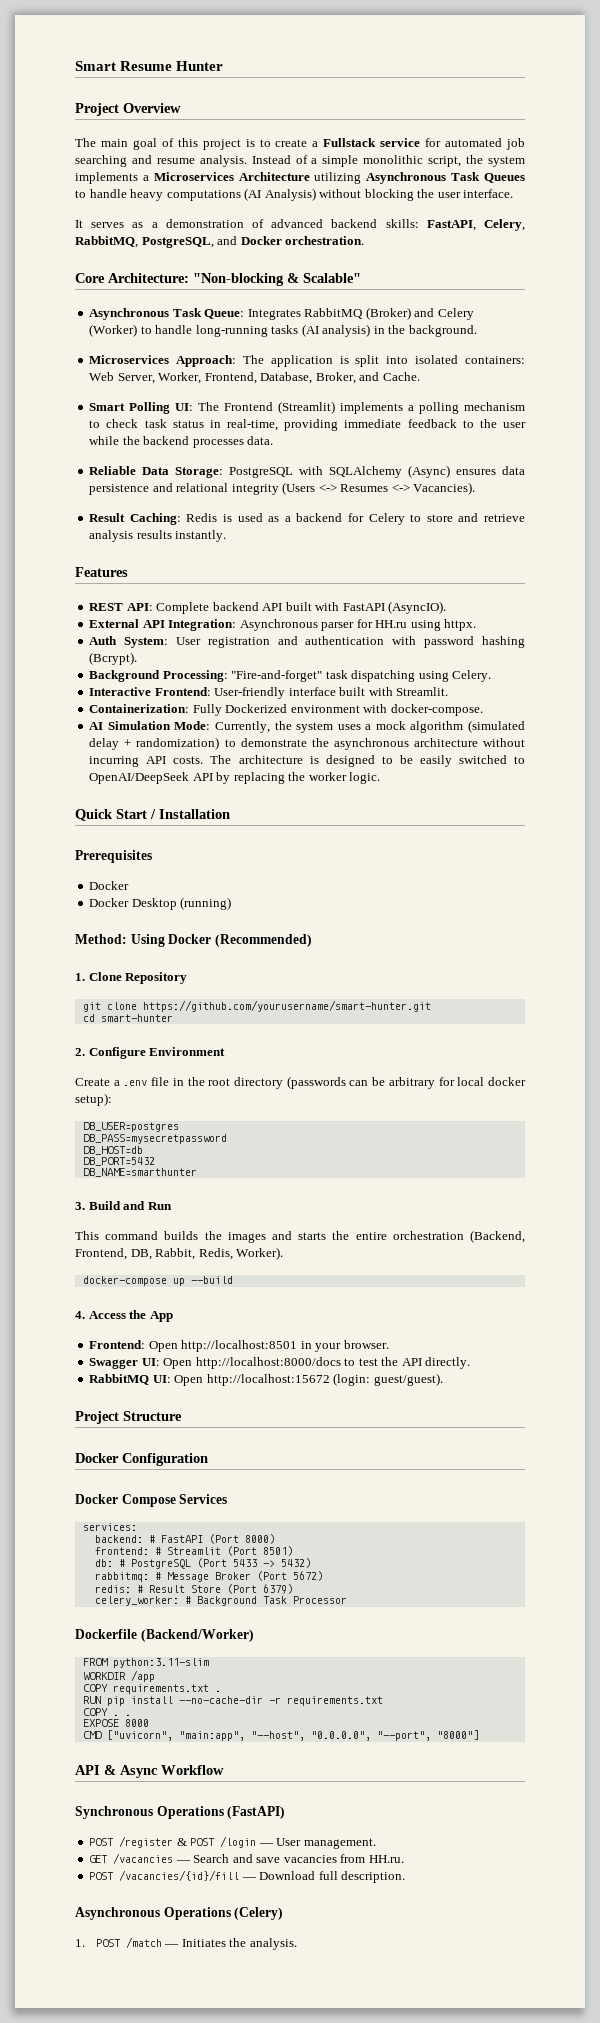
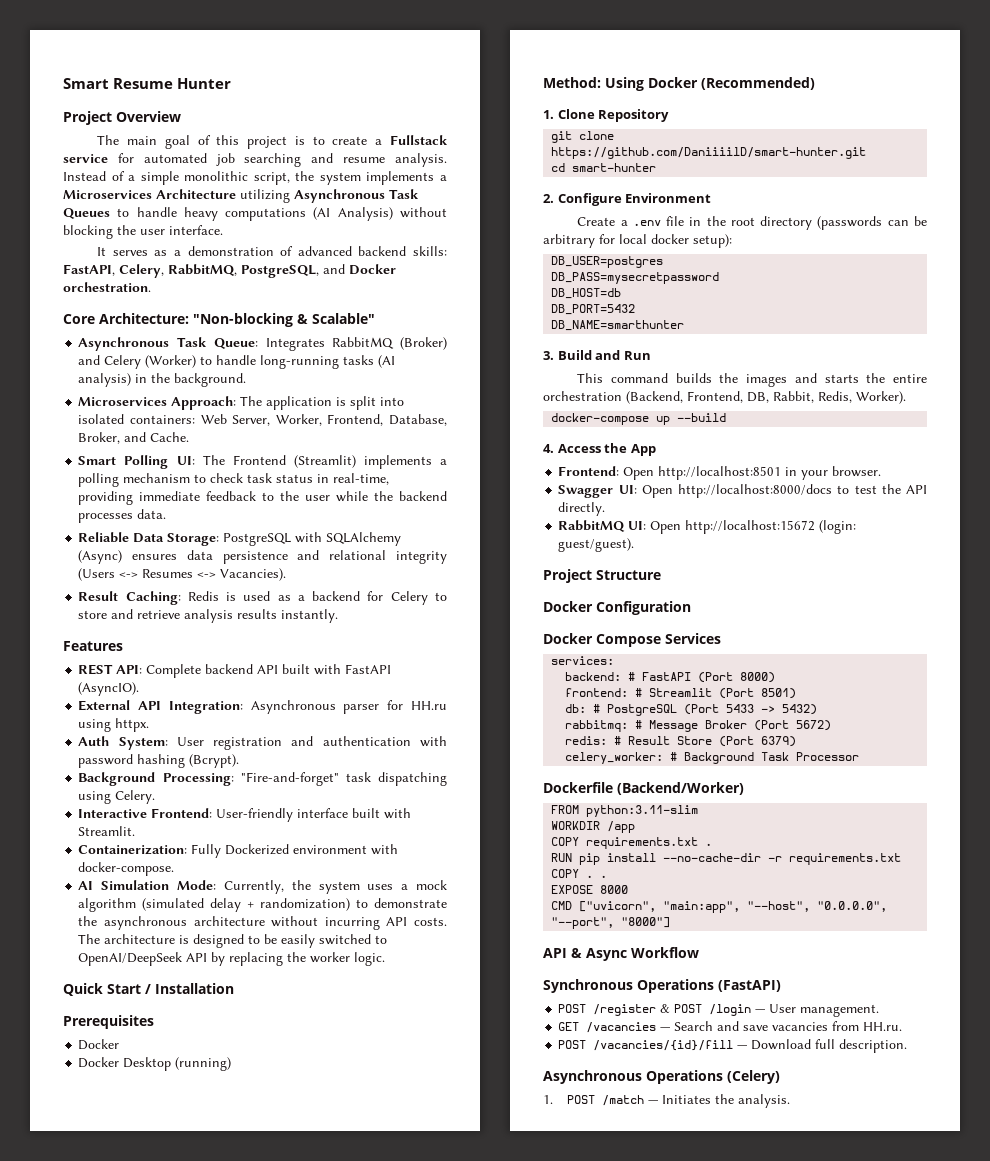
- git clone https://github.com/yourusername/smart-hunter.git
+ git clone https://github.com/DaniiiilD/smart-hunter.git

